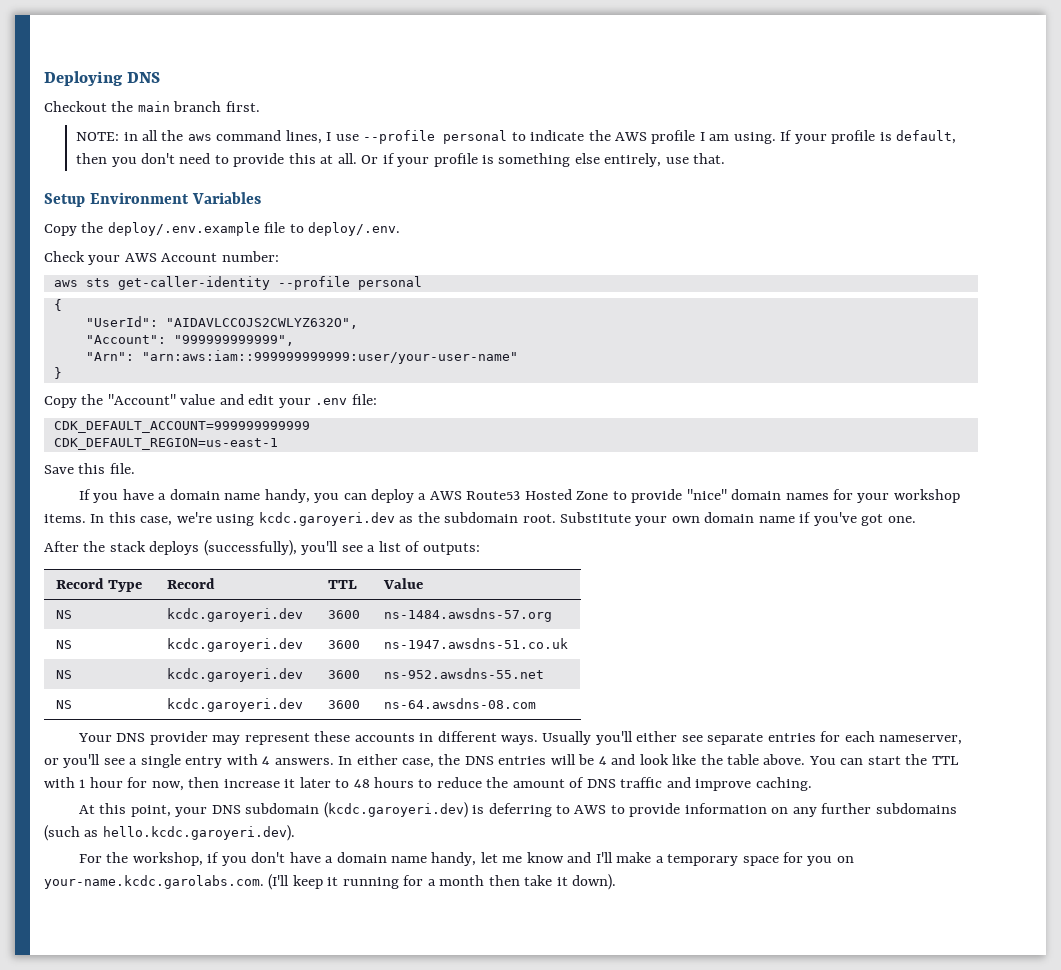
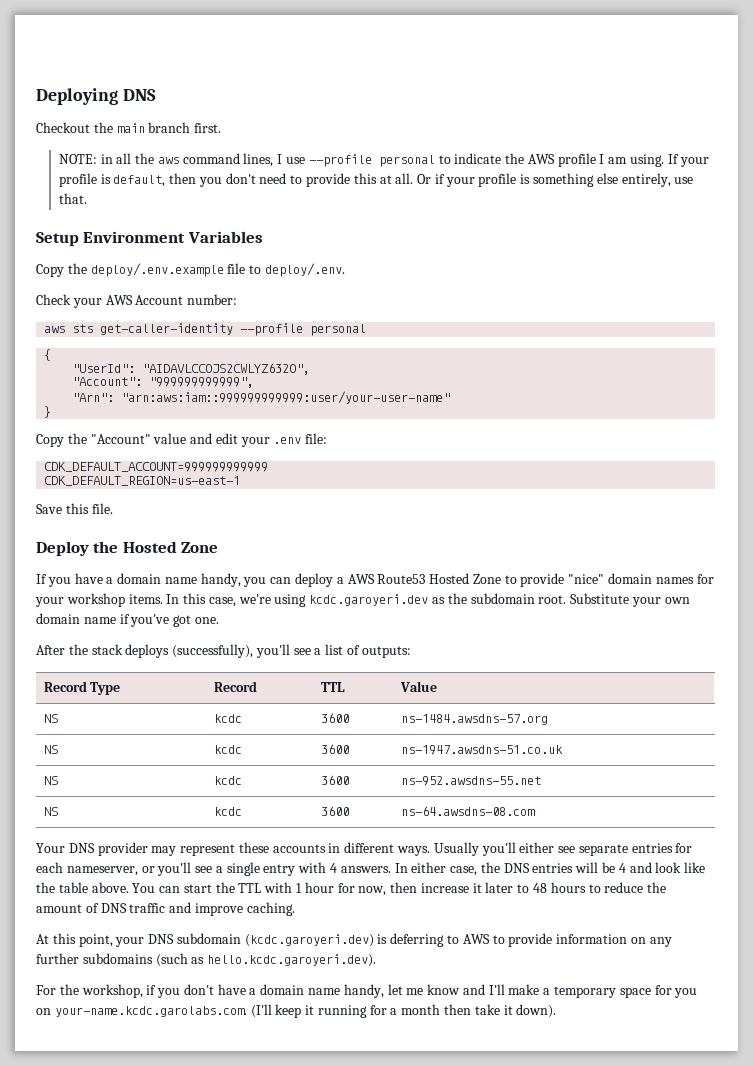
+ Deploy the Hosted Zone
- NS | kcdc.garoyeri.dev | 3600 | ns-1484.awsdns-57.org
+ NS | kcdc | 3600 | ns-1484.awsdns-57.org
- NS | kcdc.garoyeri.dev | 3600 | ns-1947.awsdns-51.co.uk
+ NS | kcdc | 3600 | ns-1947.awsdns-51.co.uk
- NS | kcdc.garoyeri.dev | 3600 | ns-952.awsdns-55.net
+ NS | kcdc | 3600 | ns-952.awsdns-55.net
- NS | kcdc.garoyeri.dev | 3600 | ns-64.awsdns-08.com
+ NS | kcdc | 3600 | ns-64.awsdns-08.com

